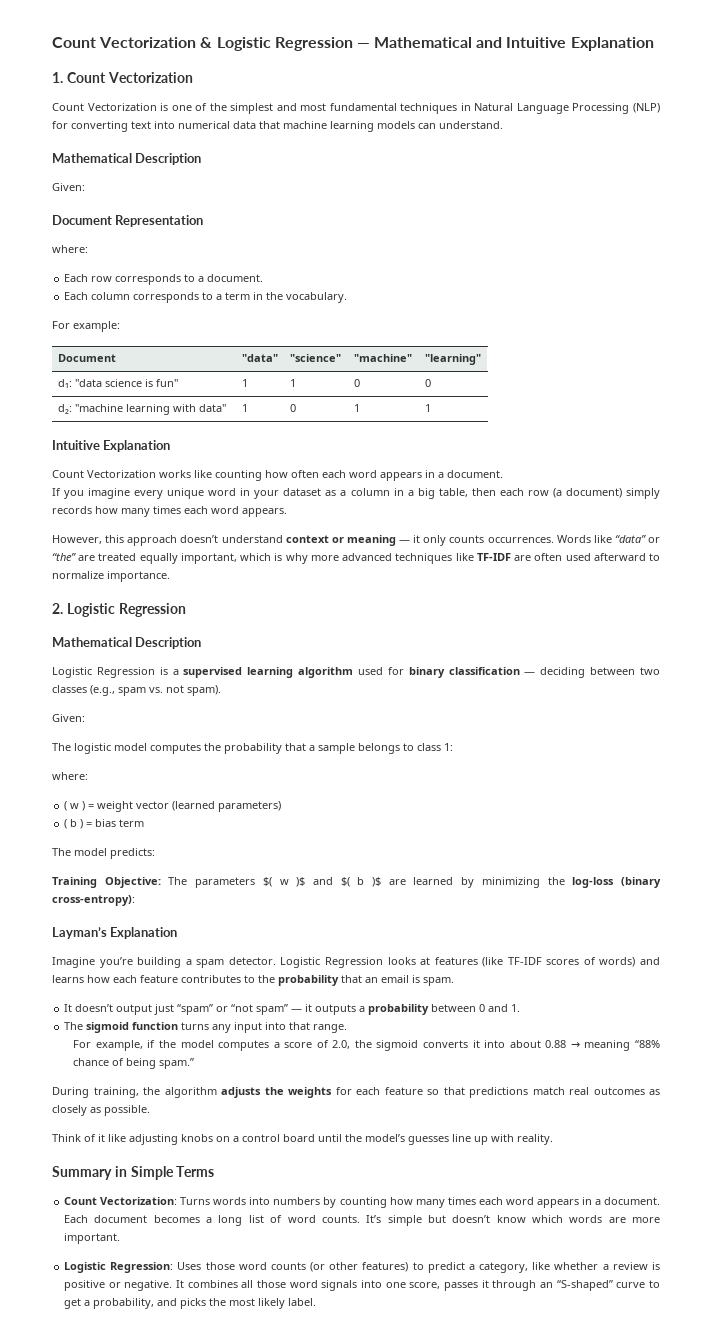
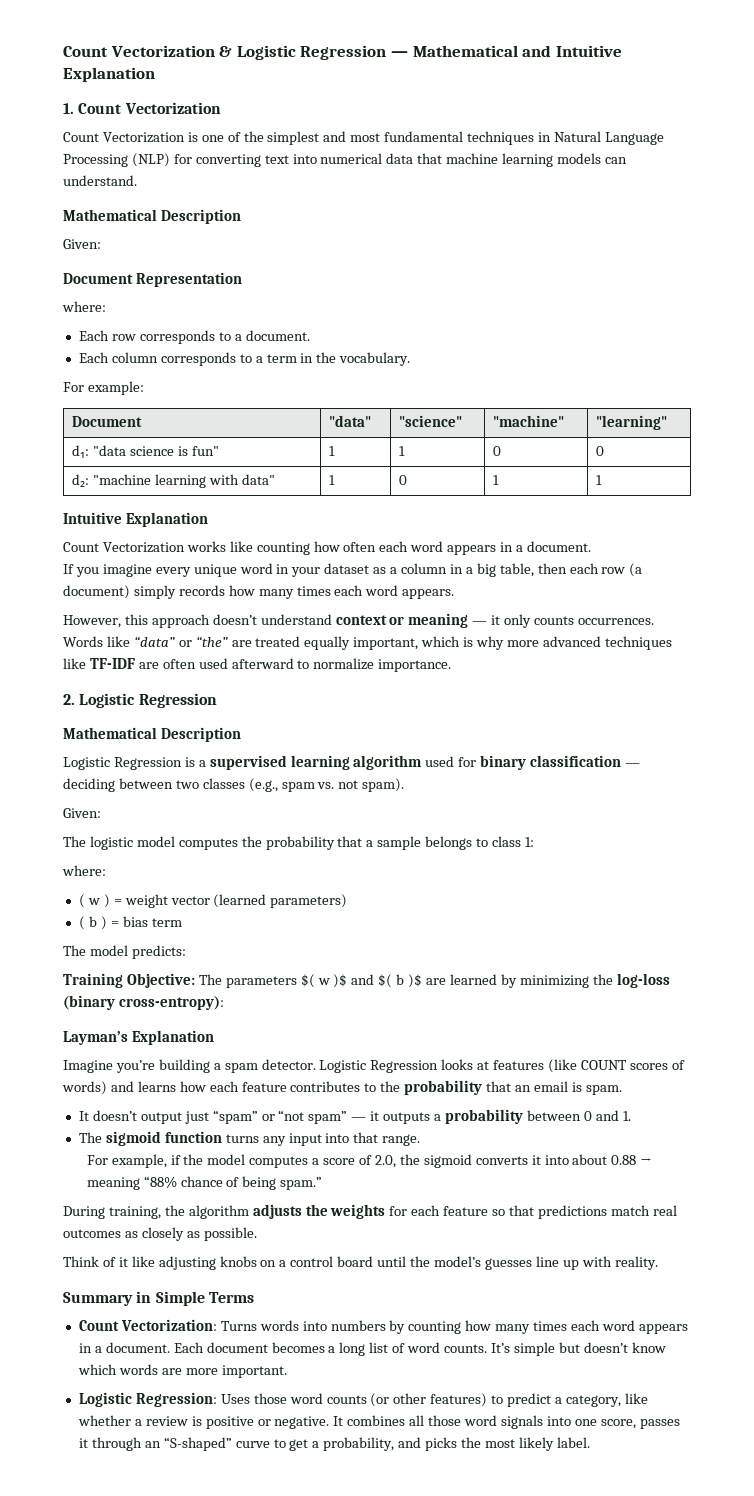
- Logistic Regression looks at features (like TF-IDF scores of words) and learns how each feature contributes to the probability that an email is spam.
+ Logistic Regression looks at features (like COUNT scores of words) and learns how each feature contributes to the probability that an email is spam.

